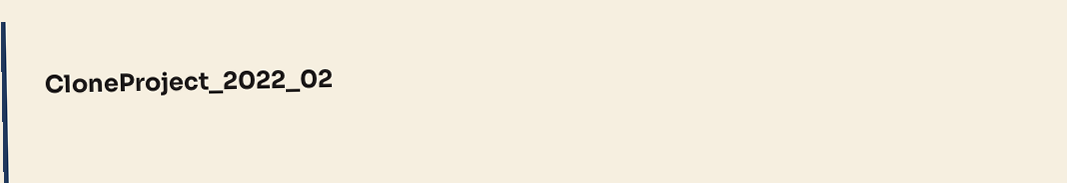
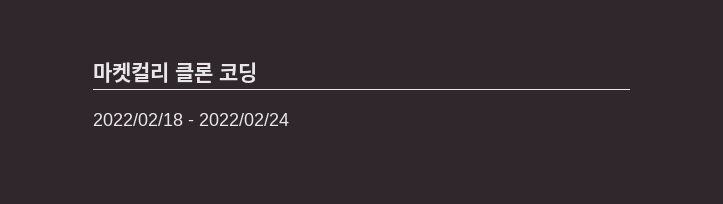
- CloneProject_2022_02
+ 마켓컬리 클론 코딩
+ 2022/02/18 - 2022/02/24

